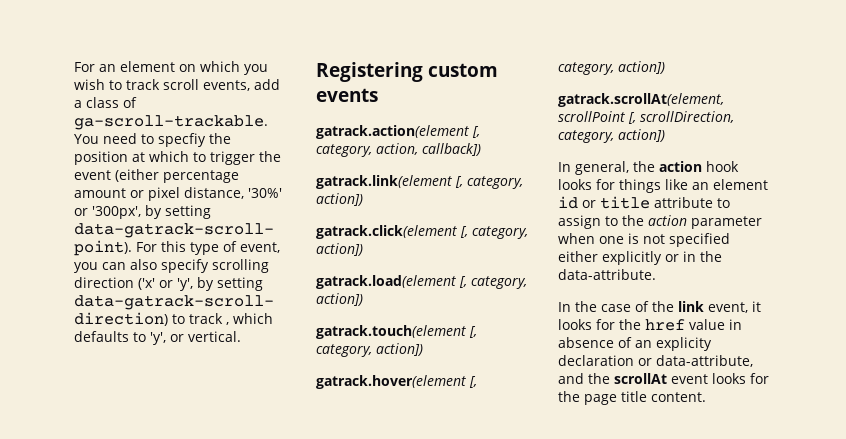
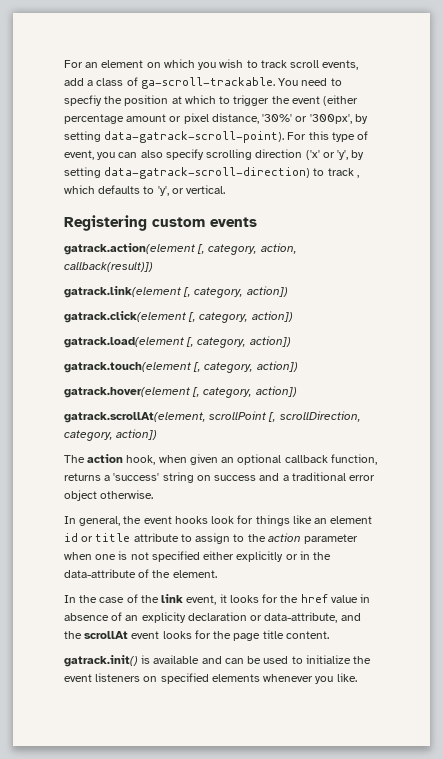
- gatrack.action(element [, category, action, callback])
+ gatrack.action(element [, category, action, callback(result)])
+ The action hook, when given an optional callback function, returns a 'success' string on success and a traditional error object otherwise.
- In general, the action hook looks for things like an element id or title attribute to assign to the action parameter when one is not specified either explicitly or in the data-attribute.
+ In general, the event hooks look for things like an element id or title attribute to assign to the action parameter when one is not specified either explicitly or in the data-attribute of the element.
+ gatrack.init() is available and can be used to initialize the event listeners on specified elements whenever you like.

